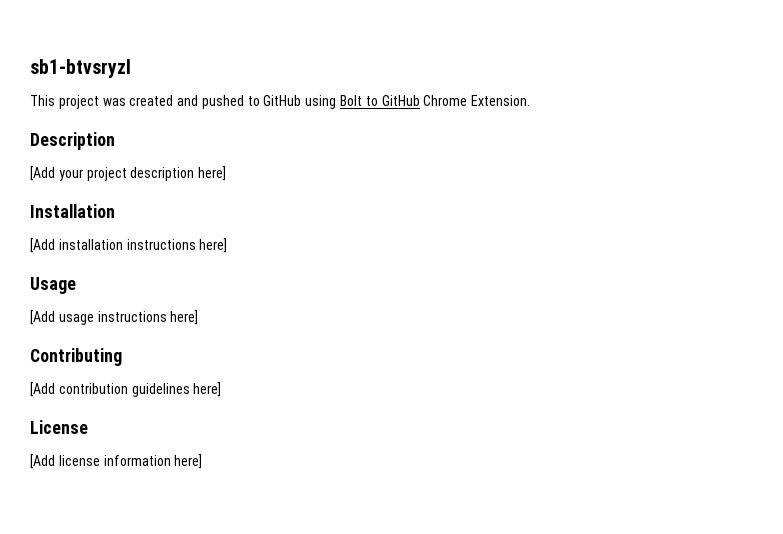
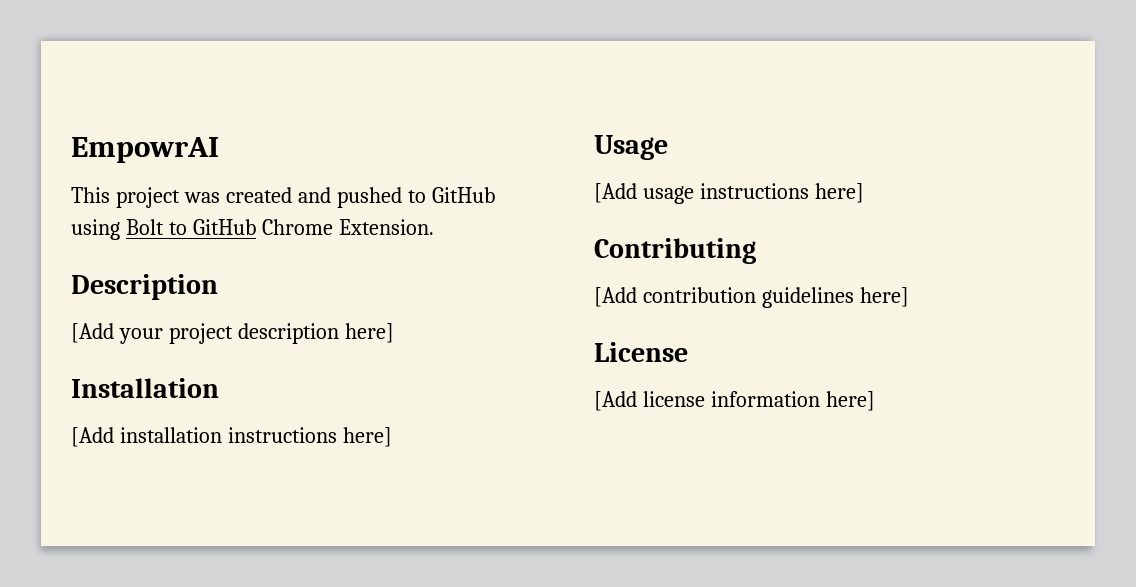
- sb1-btvsryzl
+ EmpowrAI

